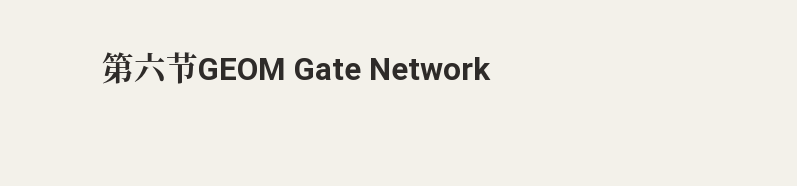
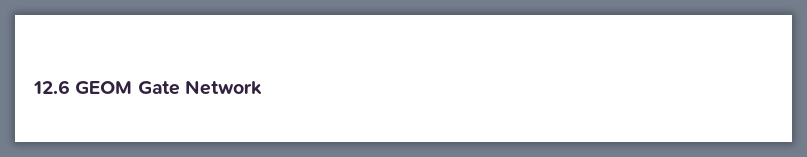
- 第六节GEOM Gate Network
+ 12.6 GEOM Gate Network

